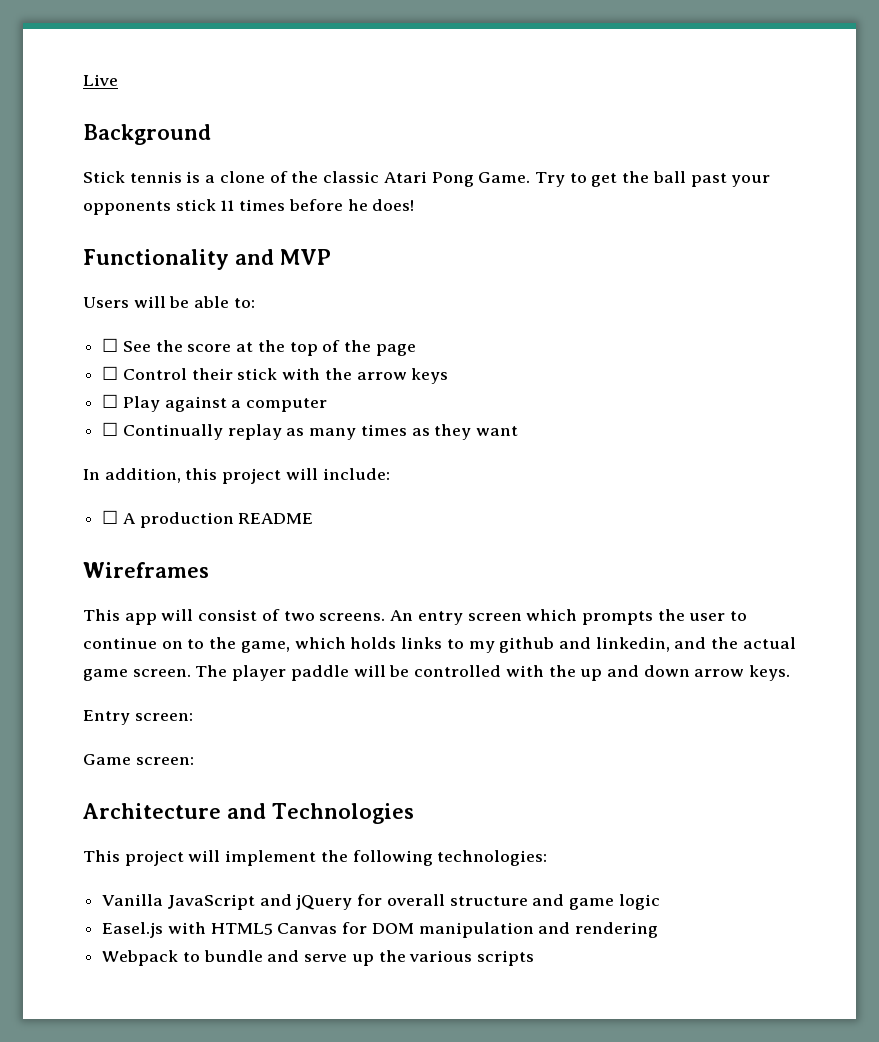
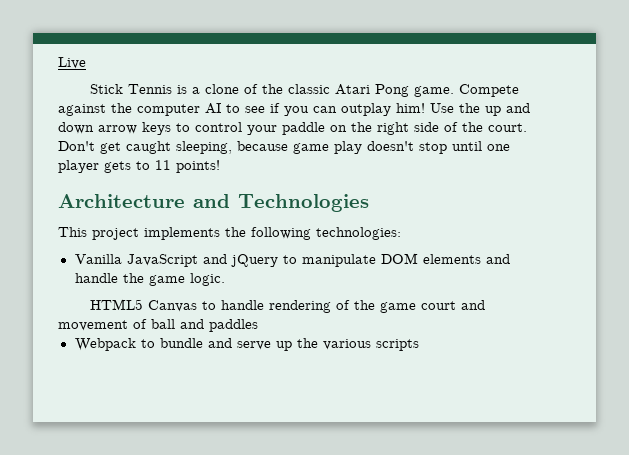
- Background
- Stick tennis is a clone of the classic Atari Pong Game. Try to get the ball past your opponents stick 11 times before he does!
- Functionality and MVP
- Users will be able to:
- ☐ See the score at the top of the page
- ☐ Control their stick with the arrow keys
- ☐ Play against a computer
- ☐ Continually replay as many times as they want
- In addition, this project will include:
- ☐ A production README
- Wireframes
- This app will consist of two screens. An entry screen which prompts the user to continue on to the game, which holds links to my github and linkedin, and the actual game screen. The player paddle will be controlled with the up and down arrow keys.
- Entry screen:
- Game screen:
+ Stick Tennis is a clone of the classic Atari Pong game. Compete against the computer AI to see if you can outplay him! Use the up and down arrow keys to control your paddle on the right side of the court. Don't get caught sleeping, because game play doesn't stop until one player gets to 11 points!
- This project will implement the following technologies:
+ This project implements the following technologies:
- Vanilla JavaScript and jQuery for overall structure and game logic
- Easel.js with HTML5 Canvas for DOM manipulation and rendering
+ Vanilla JavaScript and jQuery to manipulate DOM elements and handle the game logic.
+ HTML5 Canvas to handle rendering of the game court and movement of ball and paddles

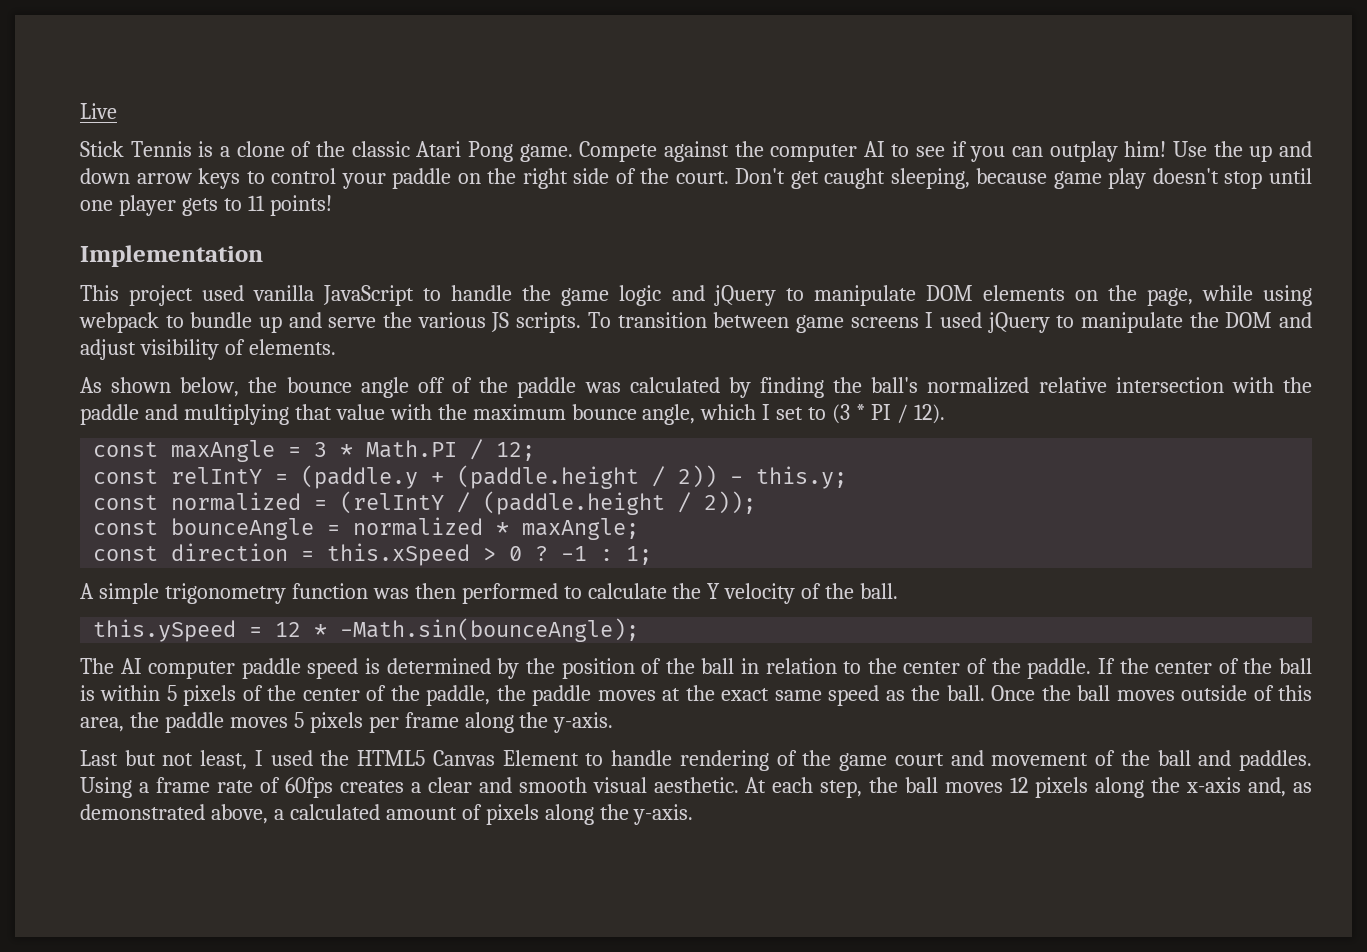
- Architecture and Technologies
+ Implementation
- This project implements the following technologies:
- Vanilla JavaScript and jQuery to manipulate DOM elements and handle the game logic.
- HTML5 Canvas to handle rendering of the game court and movement of ball and paddles
- Webpack to bundle and serve up the various scripts
+ This project used vanilla JavaScript to handle the game logic and jQuery to manipulate DOM elements on the page, while using webpack to bundle up and serve the various JS scripts. To transition between game screens I used jQuery to manipulate the DOM and adjust visibility of elements.
+ As shown below, the bounce angle off of the paddle was calculated by finding the ball's normalized relative intersection with the paddle and multiplying that value with the maximum bounce angle, which I set to (3 * PI / 12).
+ const maxAngle = 3 * Math.PI / 12;
+ const relIntY = (paddle.y + (paddle.height / 2)) - this.y;
+ const normalized = (relIntY / (paddle.height / 2));
+ const bounceAngle = normalized * maxAngle;
+ const direction = this.xSpeed > 0 ? -1 : 1;
+ A simple trigonometry function was then performed to calculate the Y velocity of the ball.
+ this.ySpeed = 12 * -Math.sin(bounceAngle);
+ The AI computer paddle speed is determined by the position of the ball in relation to the center of the paddle. If the center of the ball is within 5 pixels of the center of the paddle, the paddle moves at the exact same speed as the ball. Once the ball moves outside of this area, the paddle moves 5 pixels per frame along the y-axis.
+ Last but not least, I used the HTML5 Canvas Element to handle rendering of the game court and movement of the ball and paddles. Using a frame rate of 60fps creates a clear and smooth visual aesthetic. At each step, the ball moves 12 pixels along the x-axis and, as demonstrated above, a calculated amount of pixels along the y-axis.

